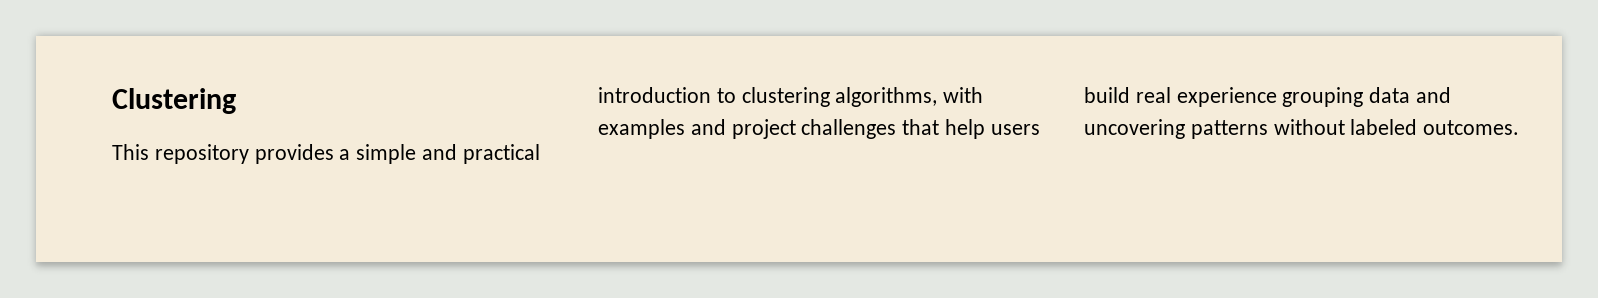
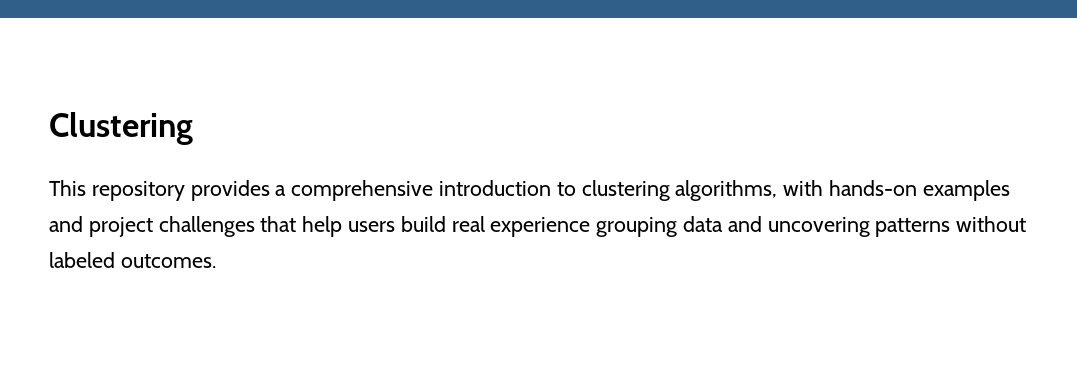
- This repository provides a simple and practical introduction to clustering algorithms, with examples and project challenges that help users build real experience grouping data and uncovering patterns without labeled outcomes.
+ This repository provides a comprehensive introduction to clustering algorithms, with hands-on examples and project challenges that help users build real experience grouping data and uncovering patterns without labeled outcomes.

